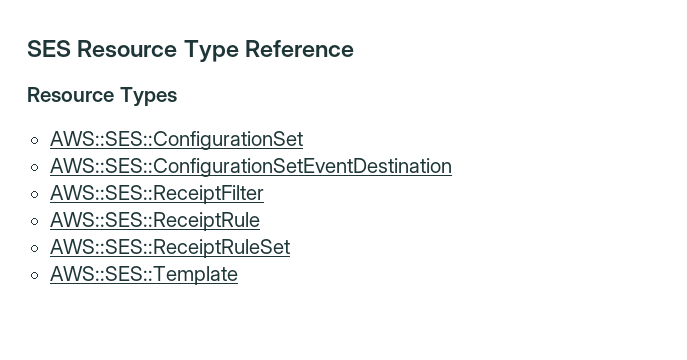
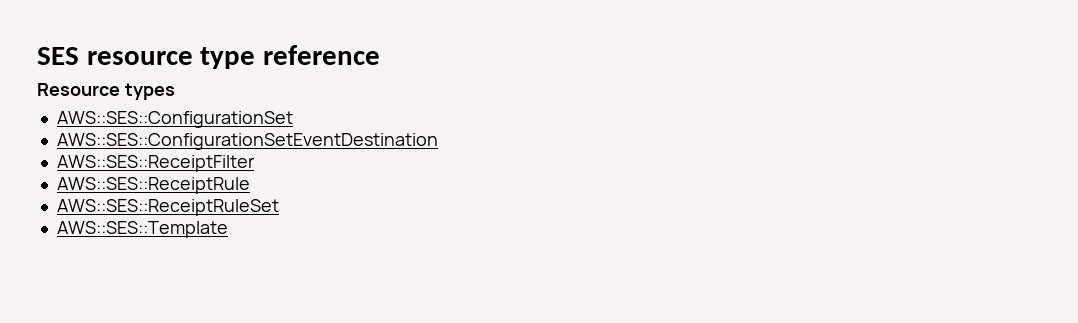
- SES Resource Type Reference
- Resource Types
+ SES resource type reference
+ Resource types

